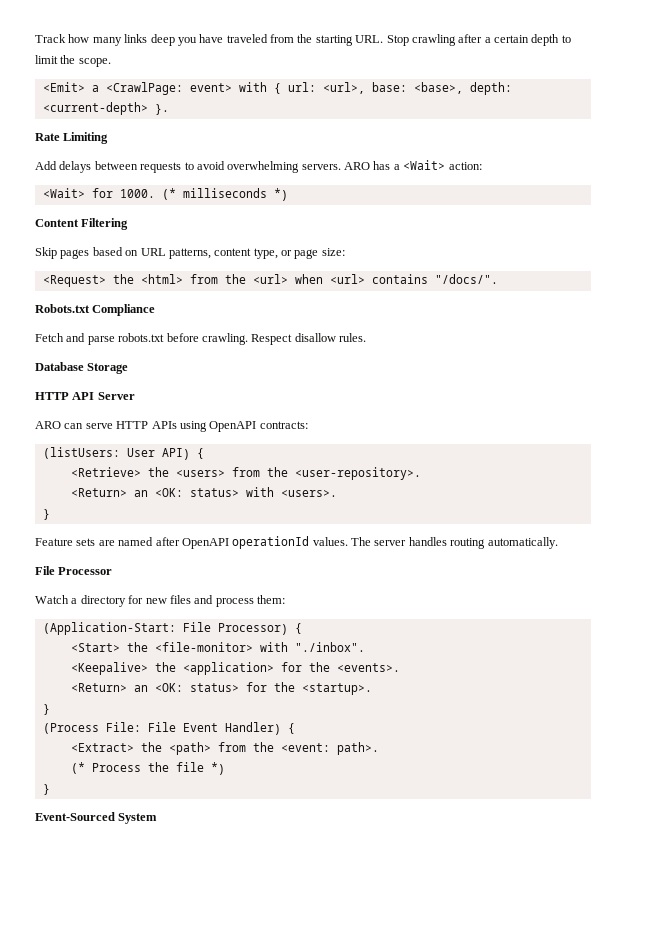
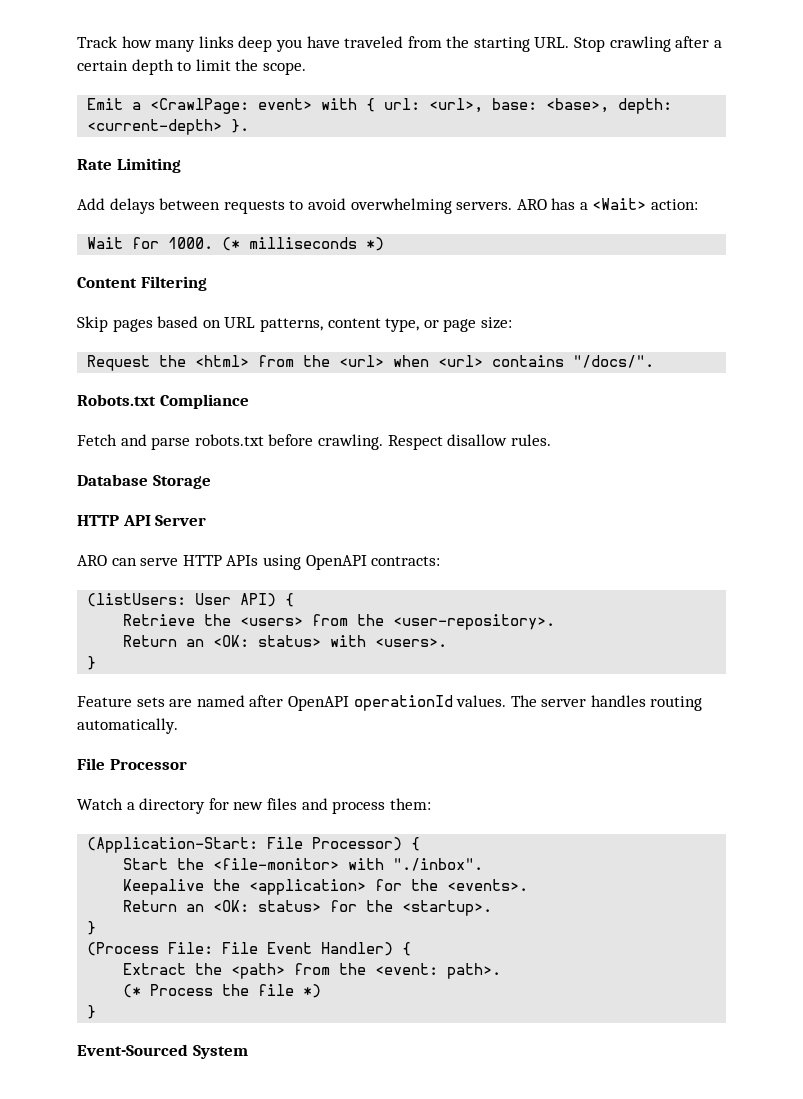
- <Emit> a <CrawlPage: event> with { url: <url>, base: <base>, depth: <current-depth> }.
+ Emit a <CrawlPage: event> with { url: <url>, base: <base>, depth: <current-depth> }.
- <Wait> for 1000.
+ Wait for 1000.
- <Request> the <html> from the <url> when <url> contains "/docs/".
+ Request the <html> from the <url> when <url> contains "/docs/".
- <Retrieve> the <users> from the <user-repository>.
+ Retrieve the <users> from the <user-repository>.
- <Return> an <OK: status> with <users>.
+ Return an <OK: status> with <users>.
- <Start> the <file-monitor> with "./inbox".
+ Start the <file-monitor> with "./inbox".
- <Keepalive> the <application> for the <events>.
+ Keepalive the <application> for the <events>.
- <Return> an <OK: status> for the <startup>.
+ Return an <OK: status> for the <startup>.
- <Extract> the <path> from the <event: path>.
+ Extract the <path> from the <event: path>.

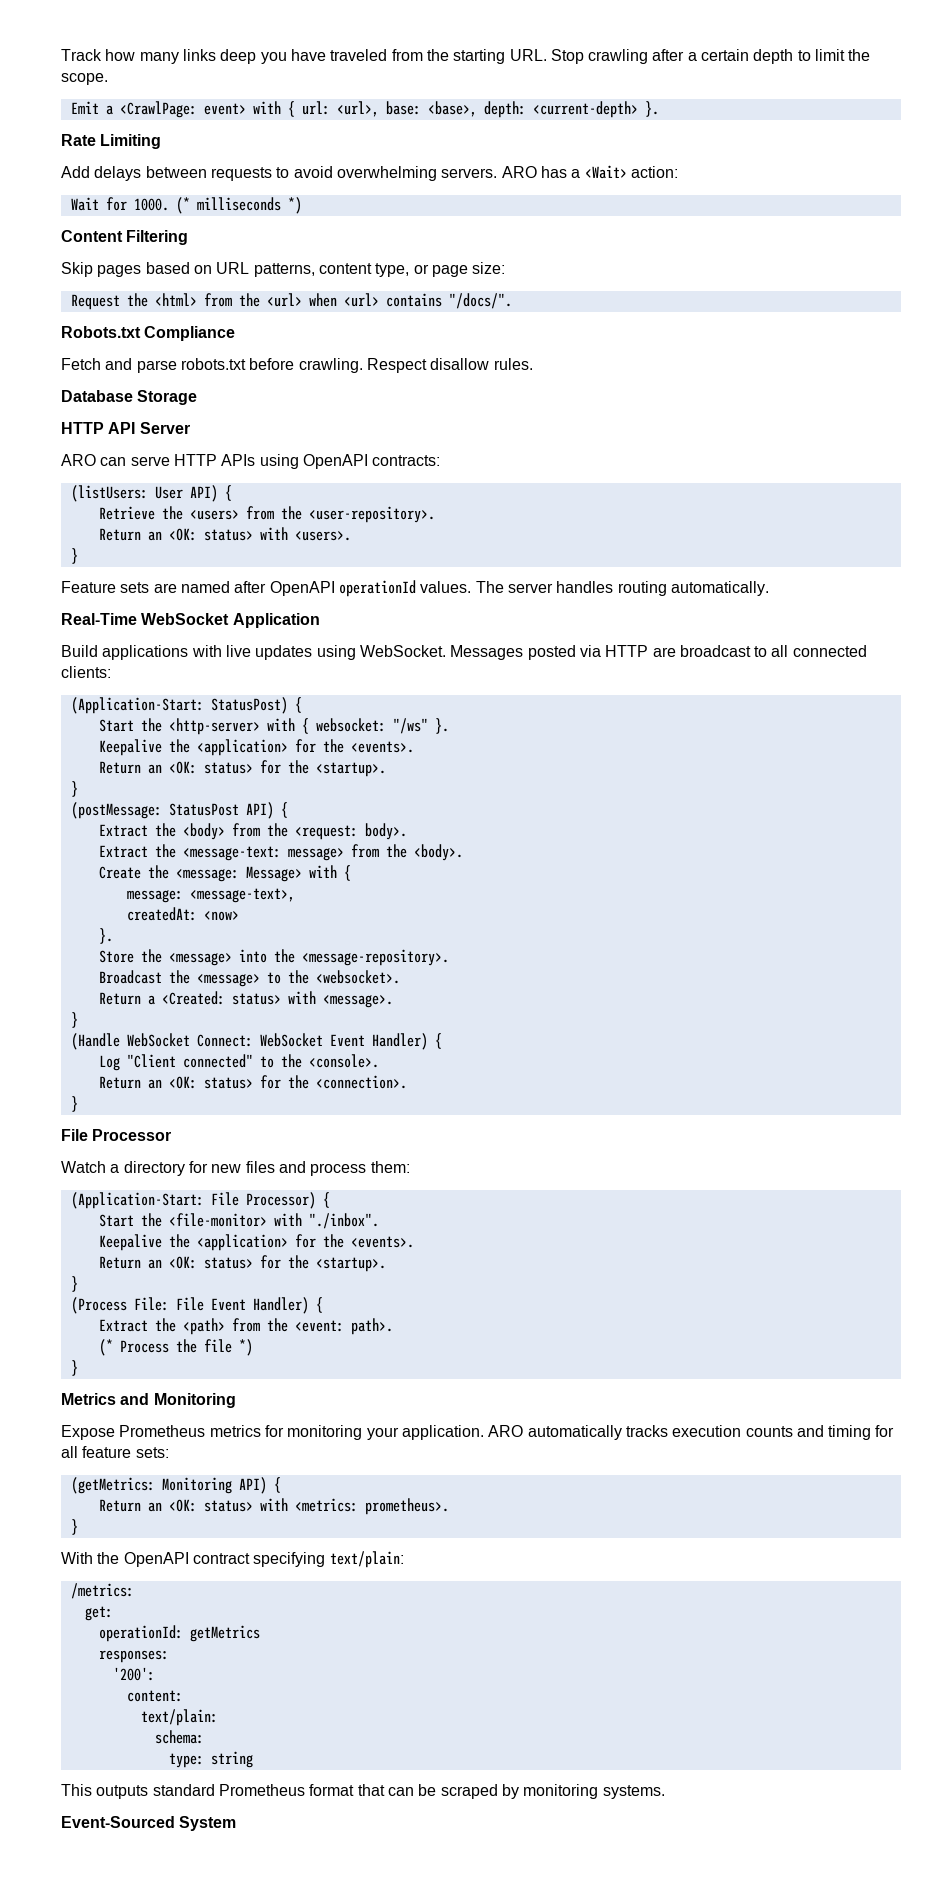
+ Real-Time WebSocket Application
+ Build applications with live updates using WebSocket. Messages posted via HTTP are broadcast to all connected clients:
+ (Application-Start: StatusPost) {
+ Start the <http-server> with { websocket: "/ws" }.
+ Keepalive the <application> for the <events>.
+ Return an <OK: status> for the <startup>.
+ }
+ (postMessage: StatusPost API) {
+ Extract the <body> from the <request: body>.
+ Extract the <message-text: message> from the <body>.
+ Create the <message: Message> with {
+ message: <message-text>,
+ createdAt: <now>
+ }.
+ Store the <message> into the <message-repository>.
+ Broadcast the <message> to the <websocket>.
+ Return a <Created: status> with <message>.
+ }
+ (Handle WebSocket Connect: WebSocket Event Handler) {
+ Log "Client connected" to the <console>.
+ Return an <OK: status> for the <connection>.
+ }
+ Metrics and Monitoring
+ Expose Prometheus metrics for monitoring your application. ARO automatically tracks execution counts and timing for all feature sets:
+ (getMetrics: Monitoring API) {
+ Return an <OK: status> with <metrics: prometheus>.
+ }
+ With the OpenAPI contract specifying text/plain:
+ /metrics:
+ get:
+ operationId: getMetrics
+ responses:
+ '200':
+ content:
+ text/plain:
+ schema:
+ type: string
+ This outputs standard Prometheus format that can be scraped by monitoring systems.

